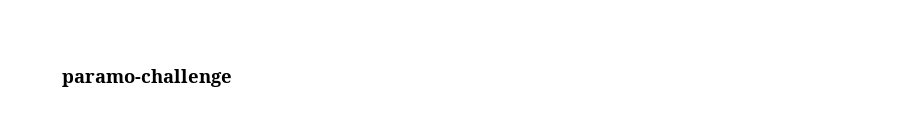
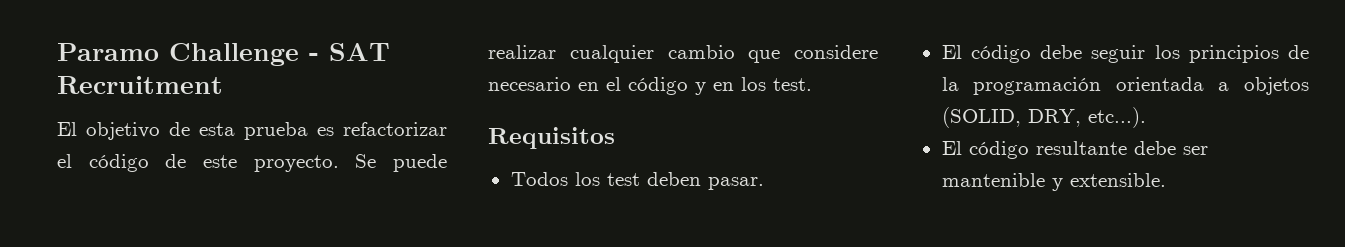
- paramo-challenge
+ Paramo Challenge - SAT Recruitment
+ El objetivo de esta prueba es refactorizar el código de este proyecto. Se puede realizar cualquier cambio que considere necesario en el código y en los test.
+ Requisitos
+ Todos los test deben pasar.
+ El código debe seguir los principios de la programación orientada a objetos (SOLID, DRY, etc...).
+ El código resultante debe ser mantenible y extensible.

